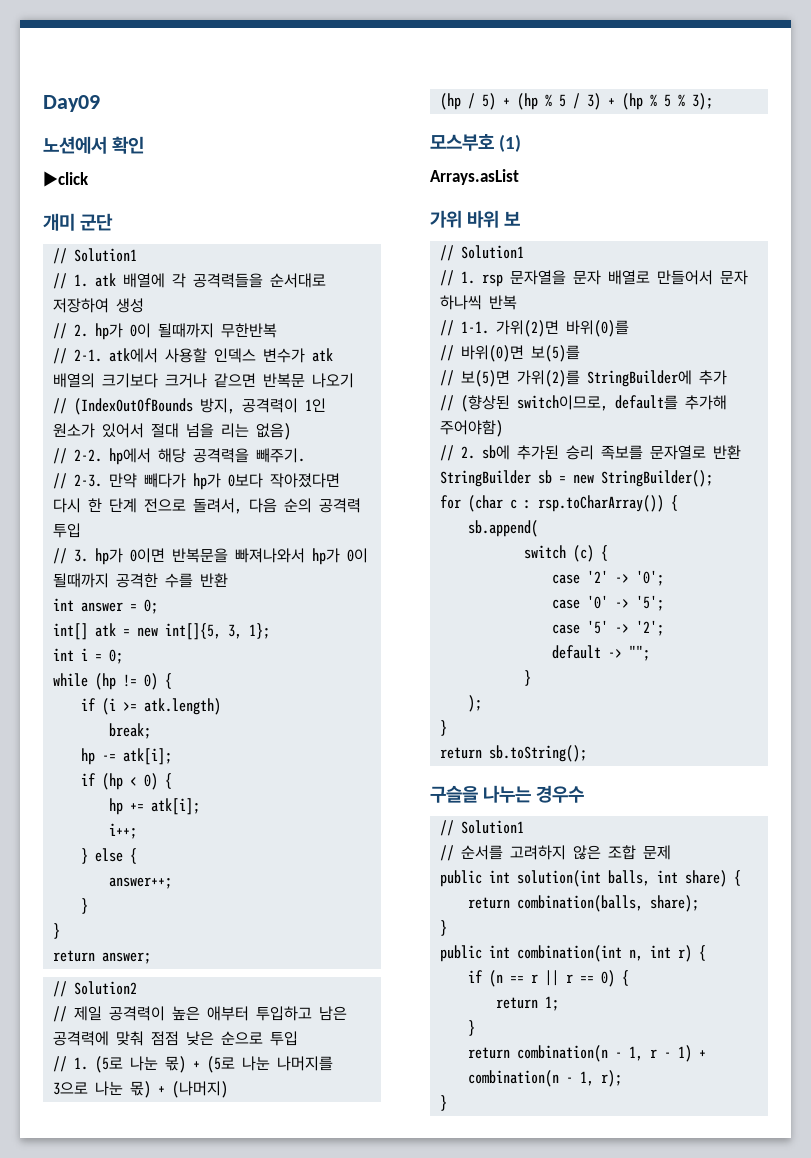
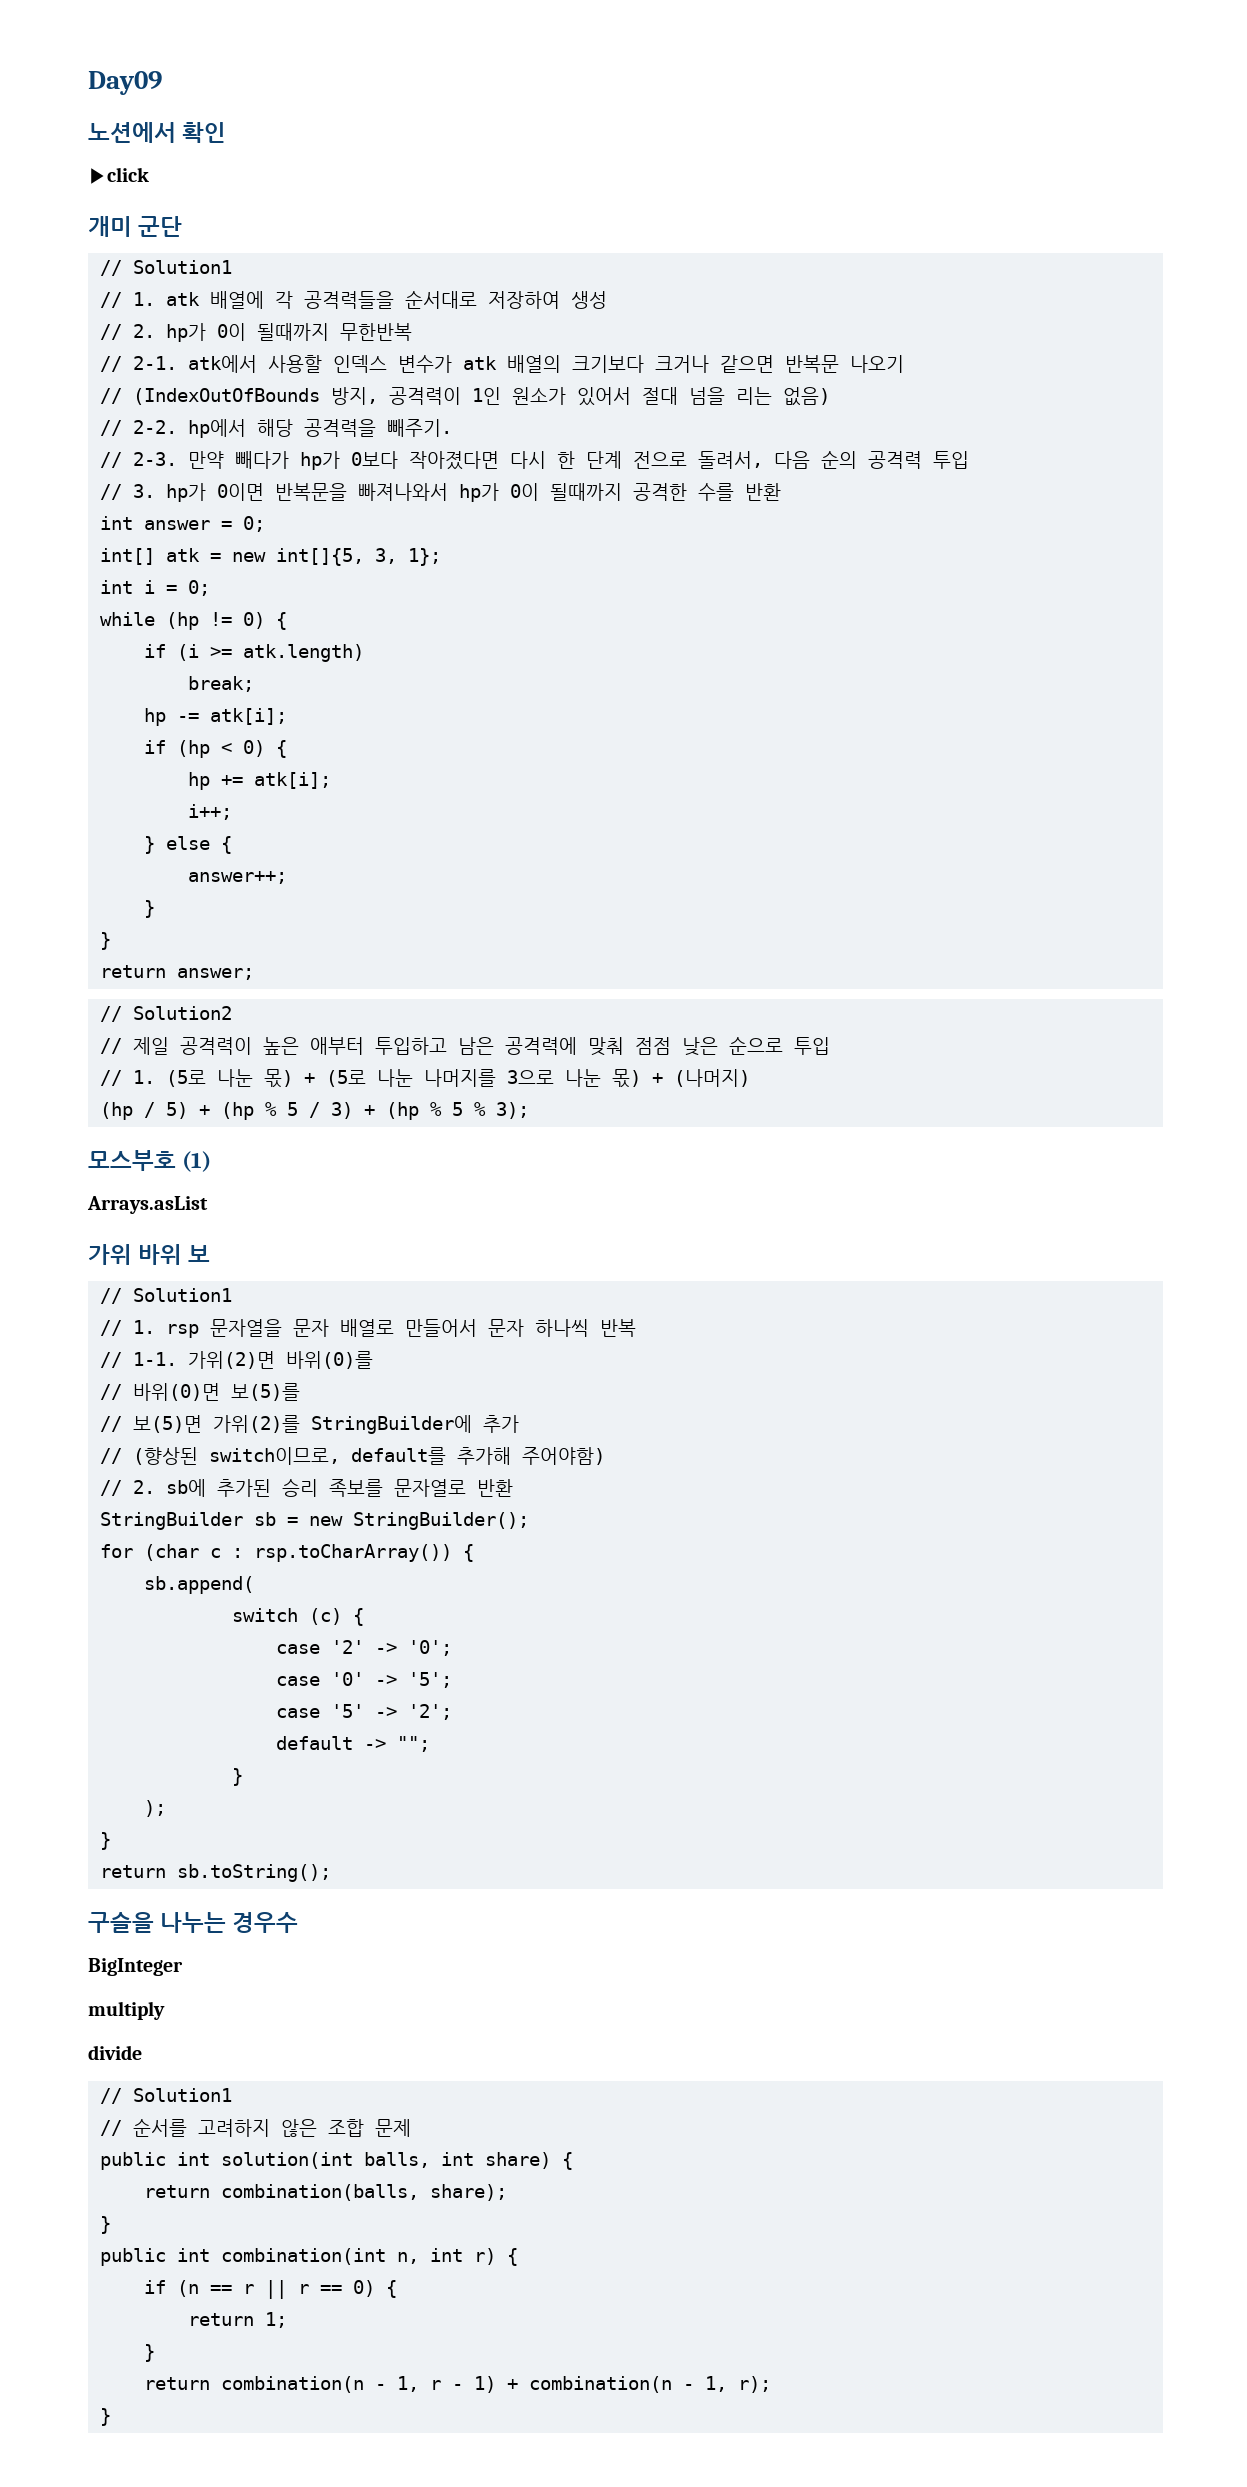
+ BigInteger
+ multiply
+ divide

